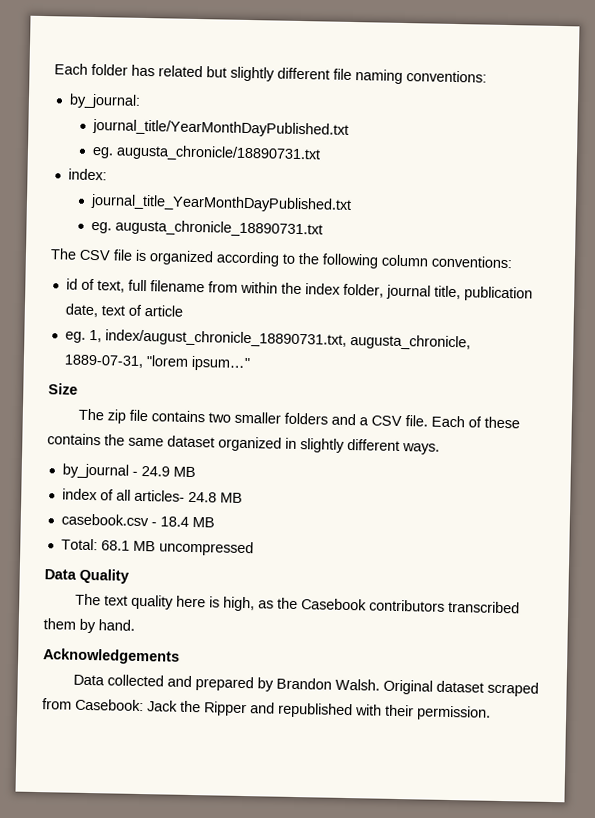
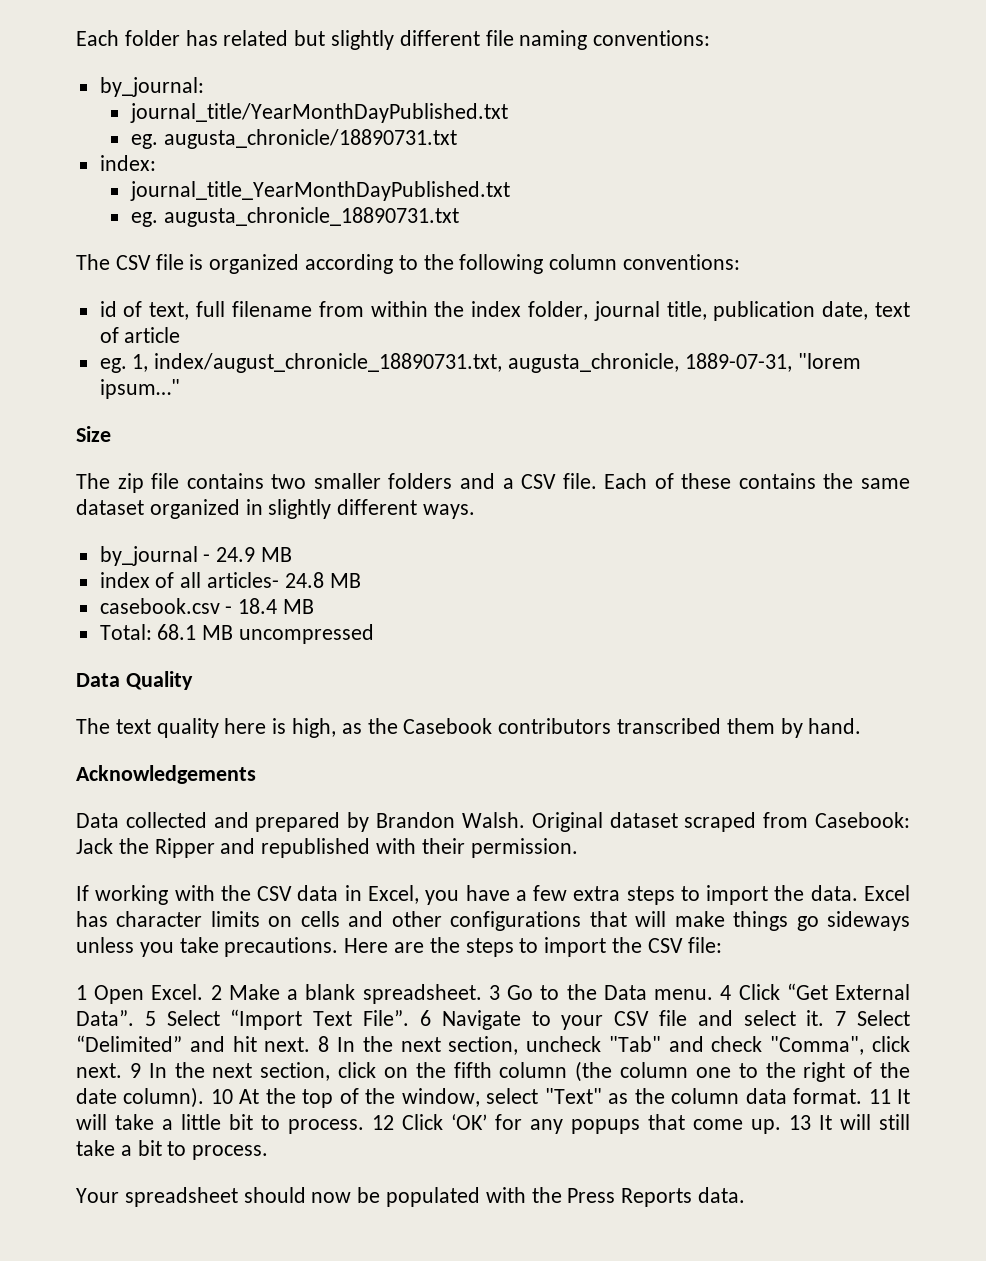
+ If working with the CSV data in Excel, you have a few extra steps to import the data. Excel has character limits on cells and other configurations that will make things go sideways unless you take precautions. Here are the steps to import the CSV file:
+ 1 Open Excel. 2 Make a blank spreadsheet. 3 Go to the Data menu. 4 Click “Get External Data”. 5 Select “Import Text File”. 6 Navigate to your CSV file and select it. 7 Select “Delimited” and hit next. 8 In the next section, uncheck "Tab" and check "Comma", click next. 9 In the next section, click on the fifth column (the column one to the right of the date column). 10 At the top of the window, select "Text" as the column data format. 11 It will take a little bit to process. 12 Click ‘OK’ for any popups that come up. 13 It will still take a bit to process.
+ Your spreadsheet should now be populated with the Press Reports data.

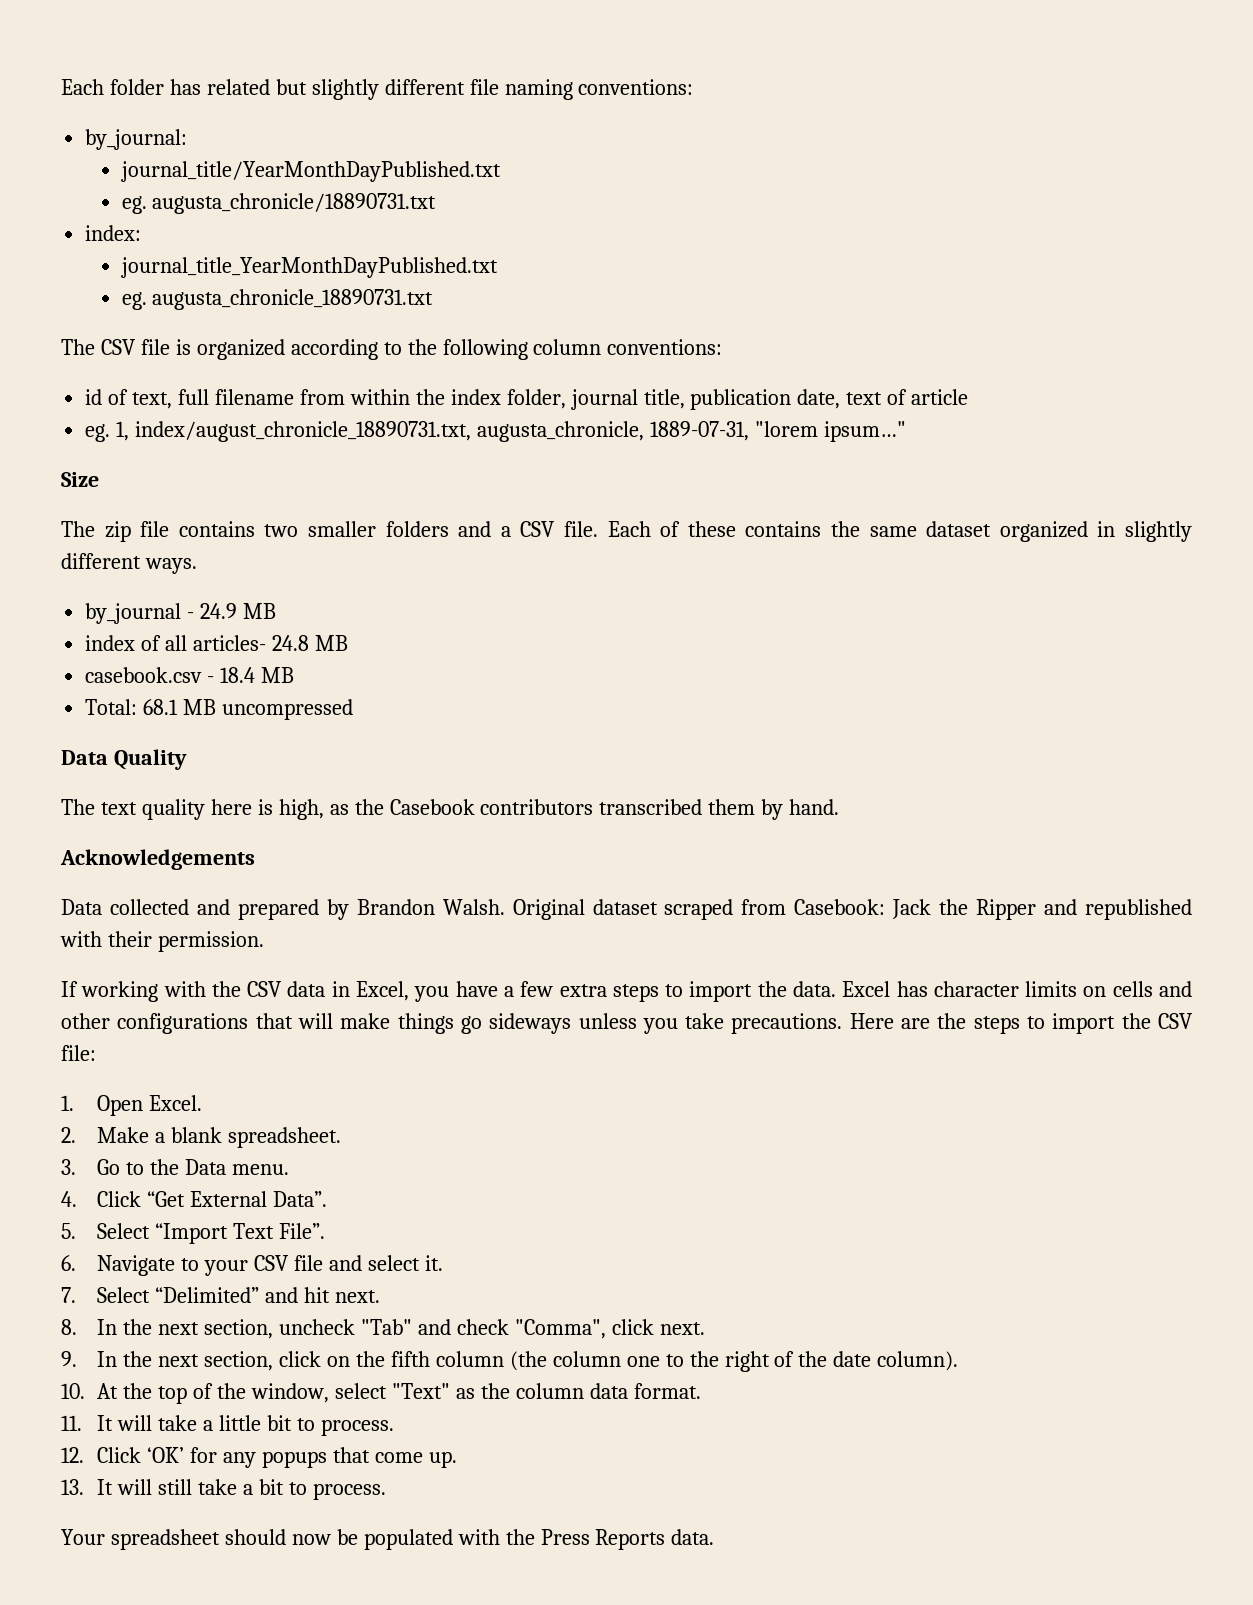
- 1 Open Excel. 2 Make a blank spreadsheet. 3 Go to the Data menu. 4 Click “Get External Data”. 5 Select “Import Text File”. 6 Navigate to your CSV file and select it. 7 Select “Delimited” and hit next. 8 In the next section, uncheck "Tab" and check "Comma", click next. 9 In the next section, click on the fifth column (the column one to the right of the date column). 10 At the top of the window, select "Text" as the column data format. 11 It will take a little bit to process. 12 Click ‘OK’ for any popups that come up. 13 It will still take a bit to process.
+ 1. Open Excel.
+ 2. Make a blank spreadsheet.
+ 3. Go to the Data menu.
+ 4. Click “Get External Data”.
+ 5. Select “Import Text File”.
+ 6. Navigate to your CSV file and select it.
+ 7. Select “Delimited” and hit next.
+ 8. In the next section, uncheck "Tab" and check "Comma", click next.
+ 9. In the next section, click on the fifth column (the column one to the right of the date column).
+ 10. At the top of the window, select "Text" as the column data format.
+ 11. It will take a little bit to process.
+ 12. Click ‘OK’ for any popups that come up.
+ 13. It will still take a bit to process.

